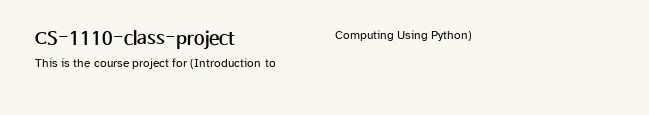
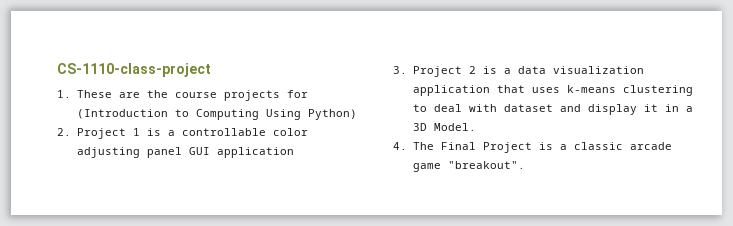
- This is the course project for (Introduction to Computing Using Python)
+ 1. These are the course projects for (Introduction to Computing Using Python)
+ 2. Project 1 is a controllable color adjusting panel GUI application
+ 3. Project 2 is a data visualization application that uses k-means clustering to deal with dataset and display it in a 3D Model.
+ 4. The Final Project is a classic arcade game "breakout".

